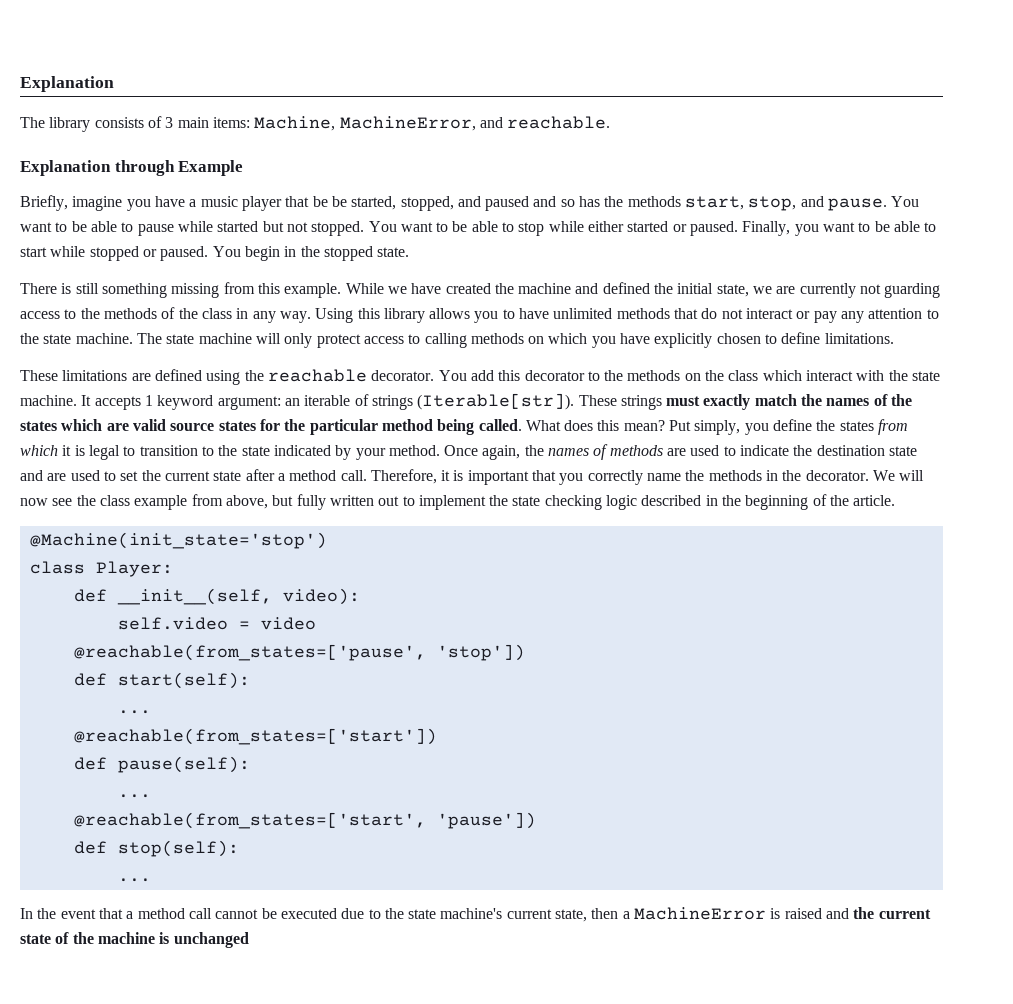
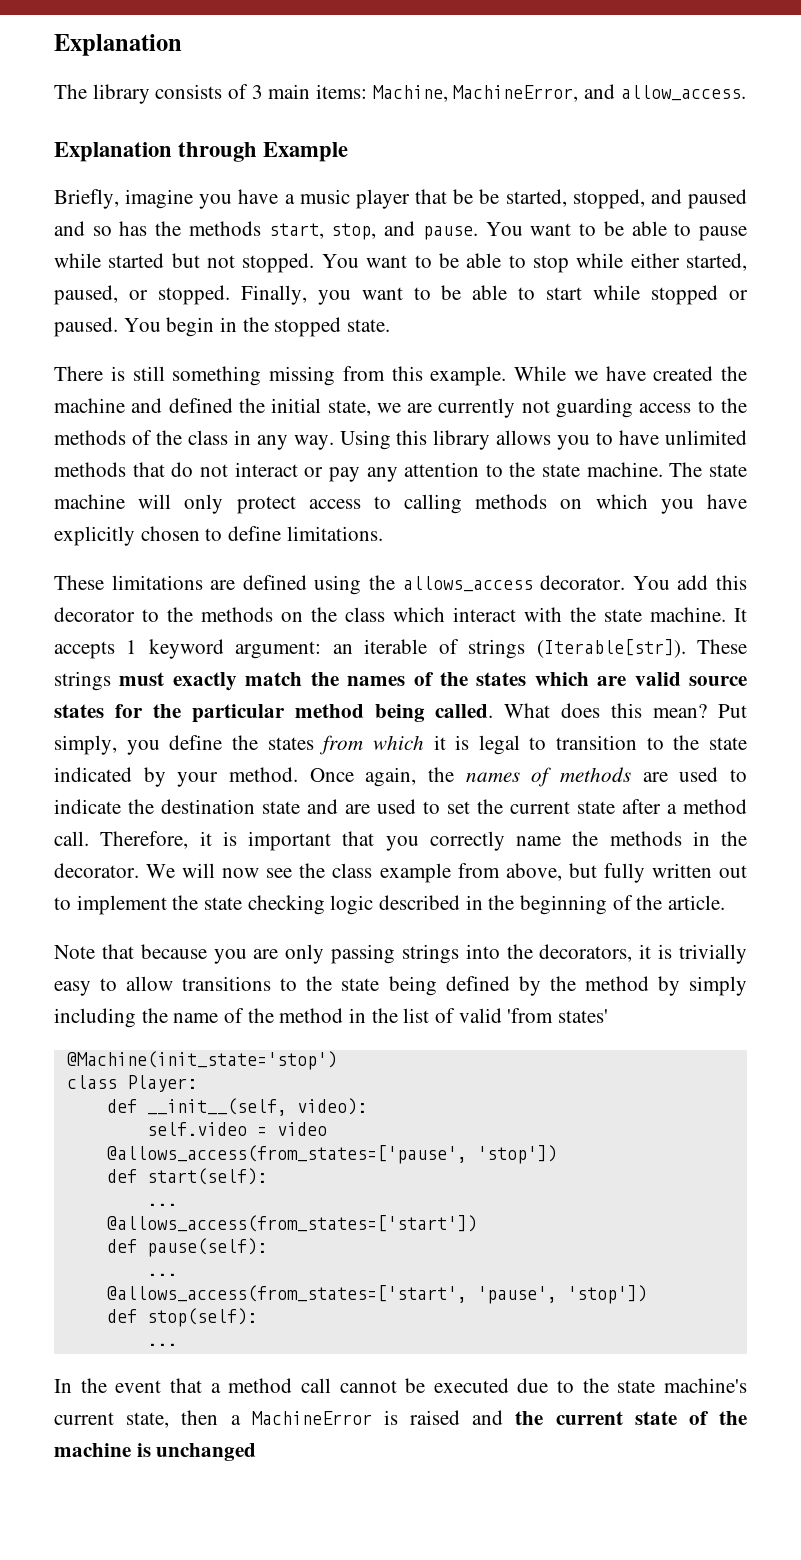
- The library consists of 3 main items: Machine, MachineError, and reachable.
+ The library consists of 3 main items: Machine, MachineError, and allow_access.
- You want to be able to stop while either started or paused.
+ You want to be able to stop while either started, paused, or stopped.
- These limitations are defined using the reachable decorator.
+ These limitations are defined using the allows_access decorator.
+ Note that because you are only passing strings into the decorators, it is trivially easy to allow transitions to the state being defined by the method by simply including the name of the method in the list of valid 'from states'
- @reachable(from_states=['pause', 'stop'])
+ @allows_access(from_states=['pause', 'stop'])
- @reachable(from_states=['start'])
+ @allows_access(from_states=['start'])
- @reachable(from_states=['start', 'pause'])
+ @allows_access(from_states=['start', 'pause', 'stop'])

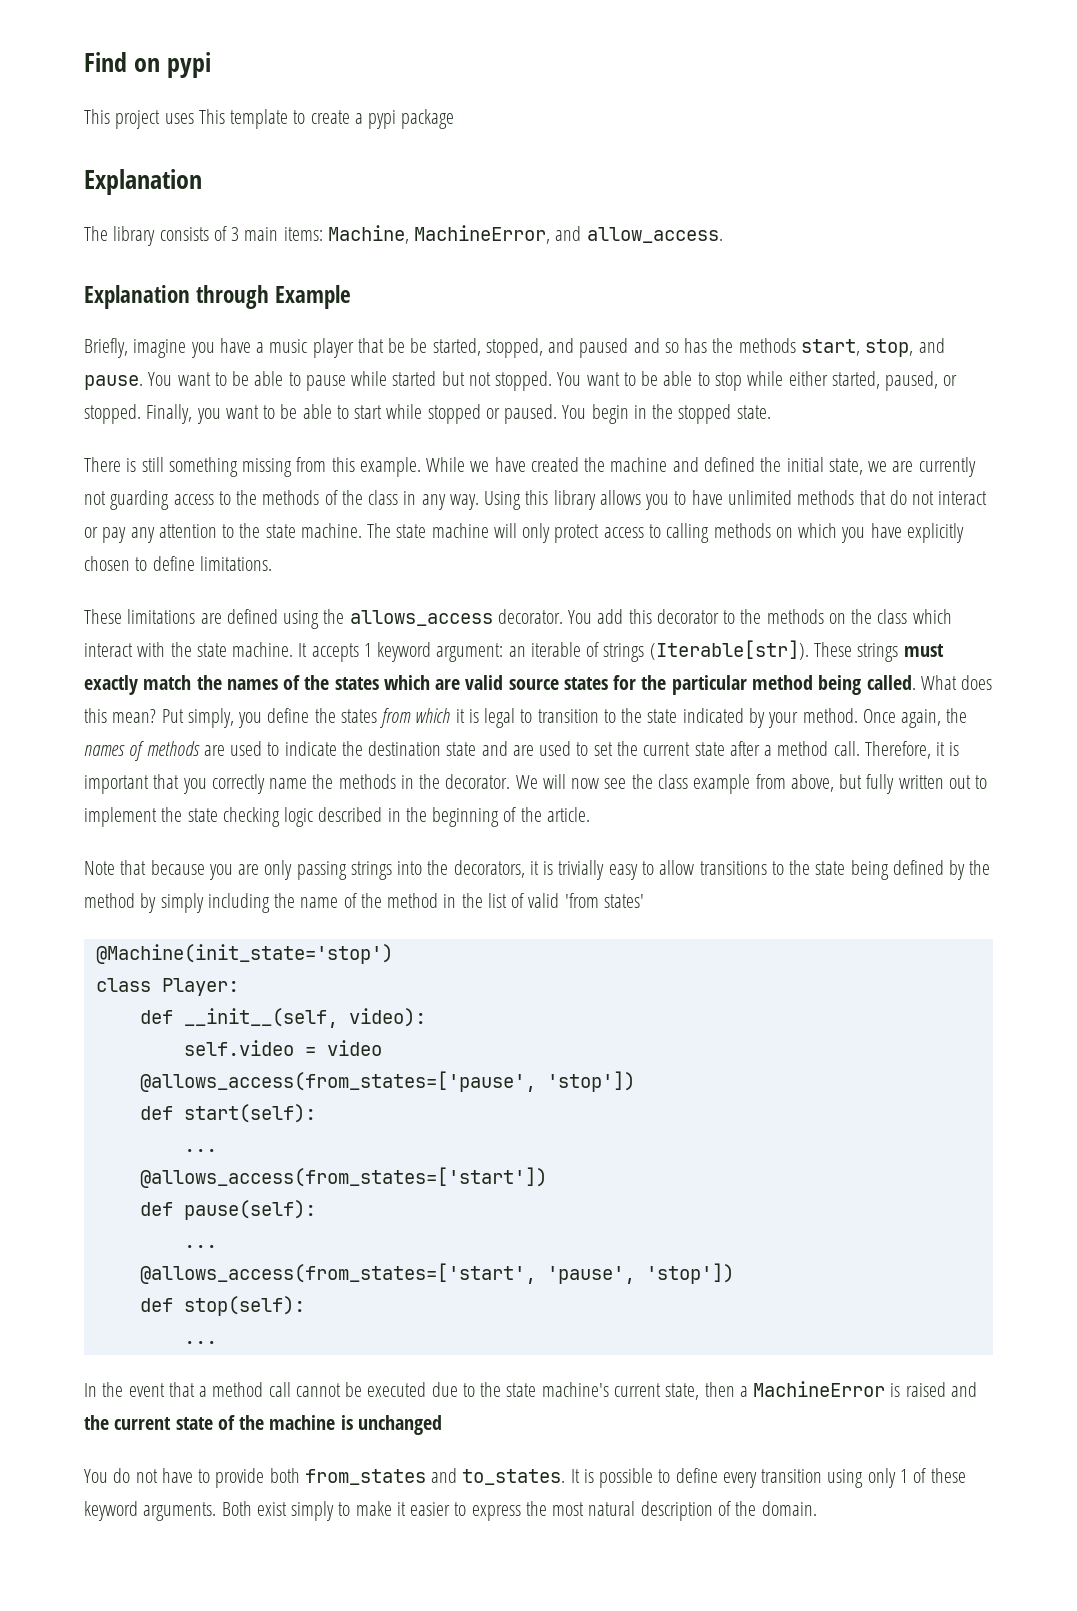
+ Find on pypi
+ This project uses This template to create a pypi package
+ You do not have to provide both from_states and to_states. It is possible to define every transition using only 1 of these keyword arguments. Both exist simply to make it easier to express the most natural description of the domain.

